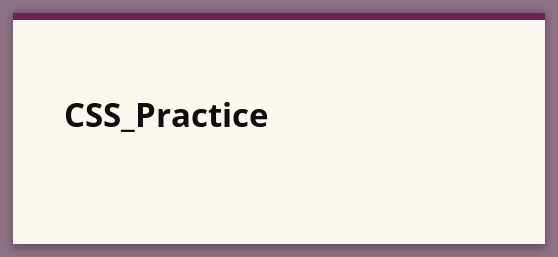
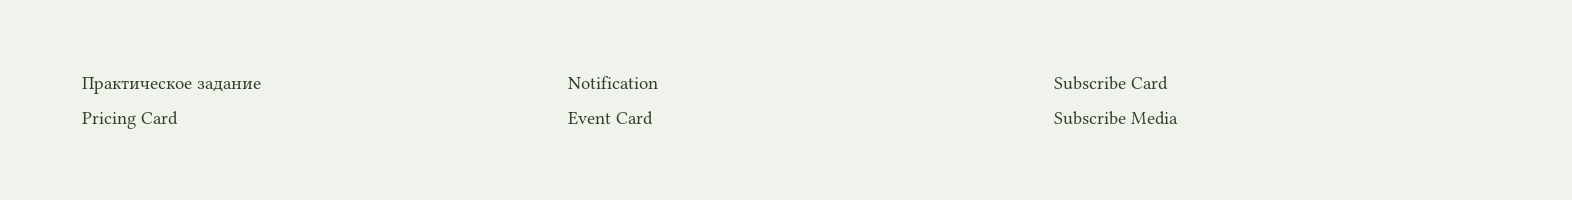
- CSS_Practice
+ Практическое задание
+ Pricing Card
+ Notification
+ Event Card
+ Subscribe Card
+ Subscribe Media

